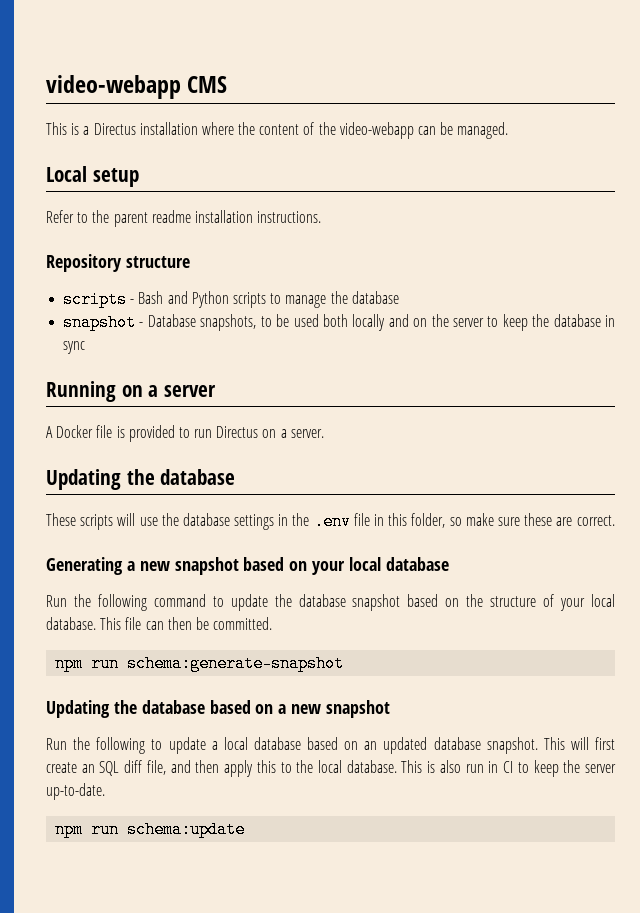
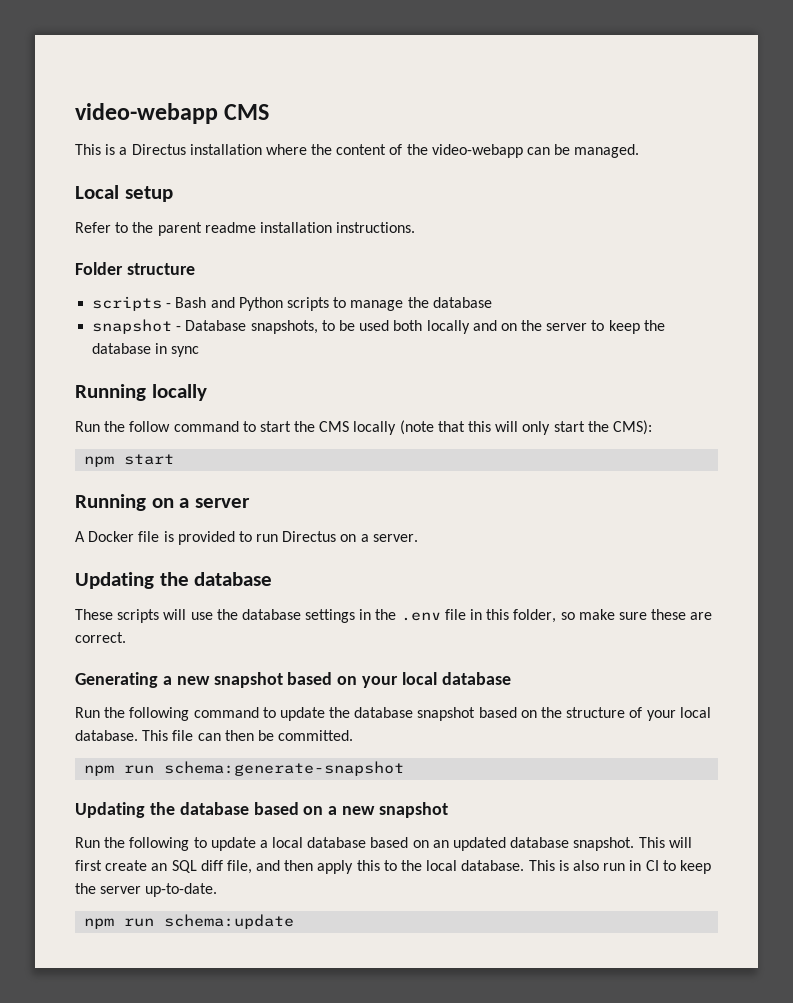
- Repository structure
+ Folder structure
+ Running locally
+ Run the follow command to start the CMS locally (note that this will only start the CMS):
+ npm start

